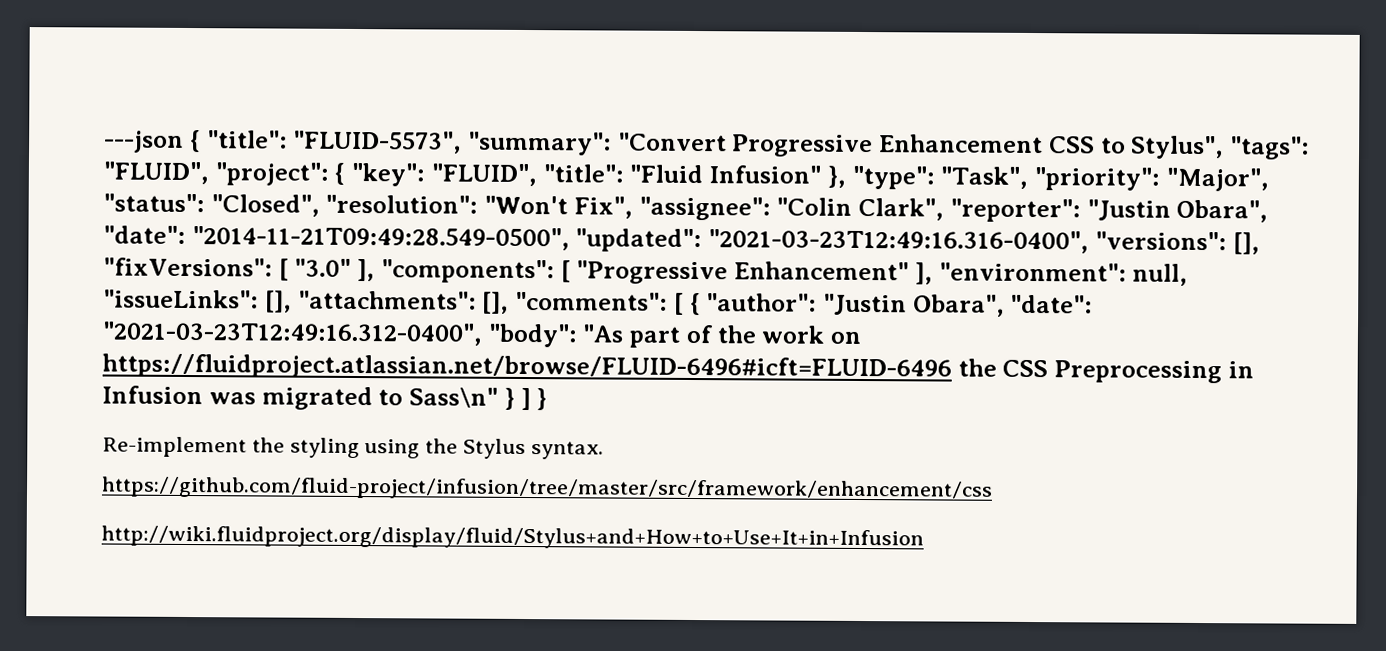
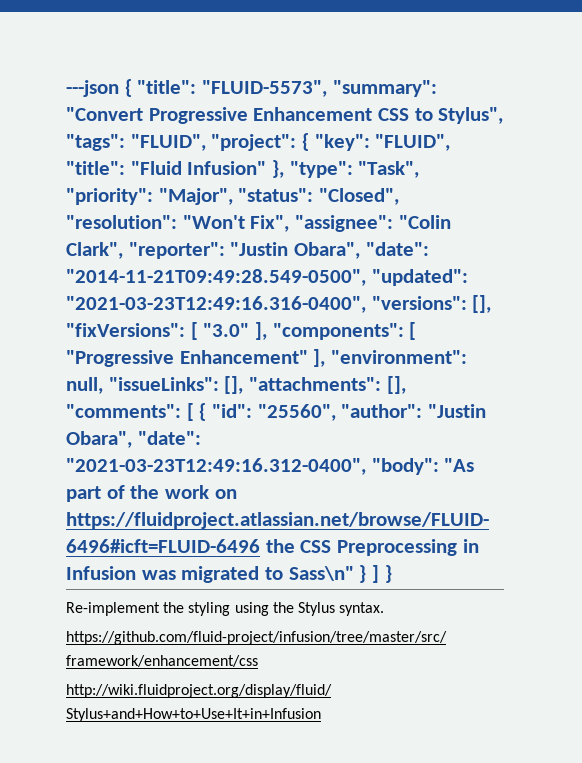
- [ { "author":
+ [ { "id": "25560", "author":

